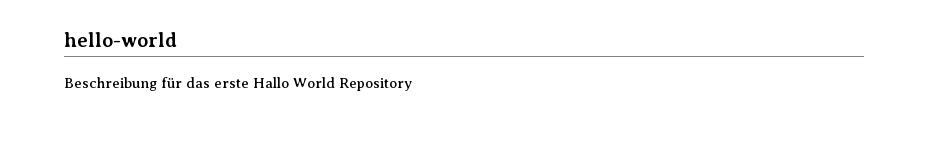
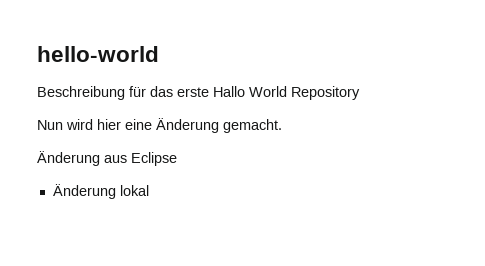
+ Nun wird hier eine Änderung gemacht.
+ Änderung aus Eclipse
+ Änderung lokal

